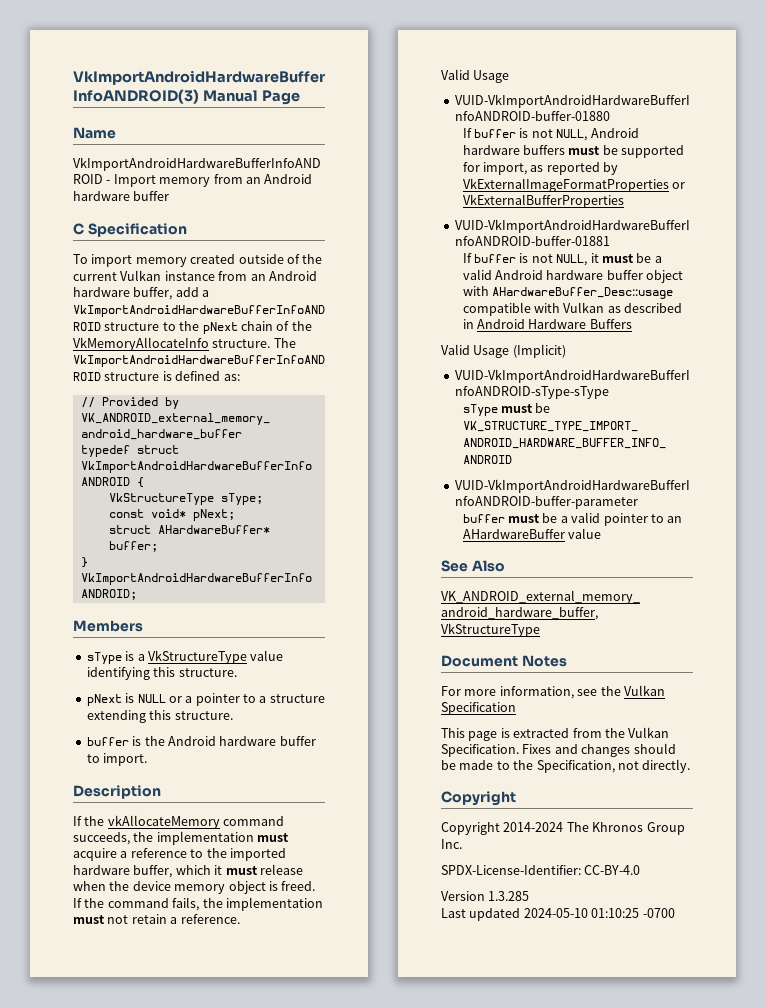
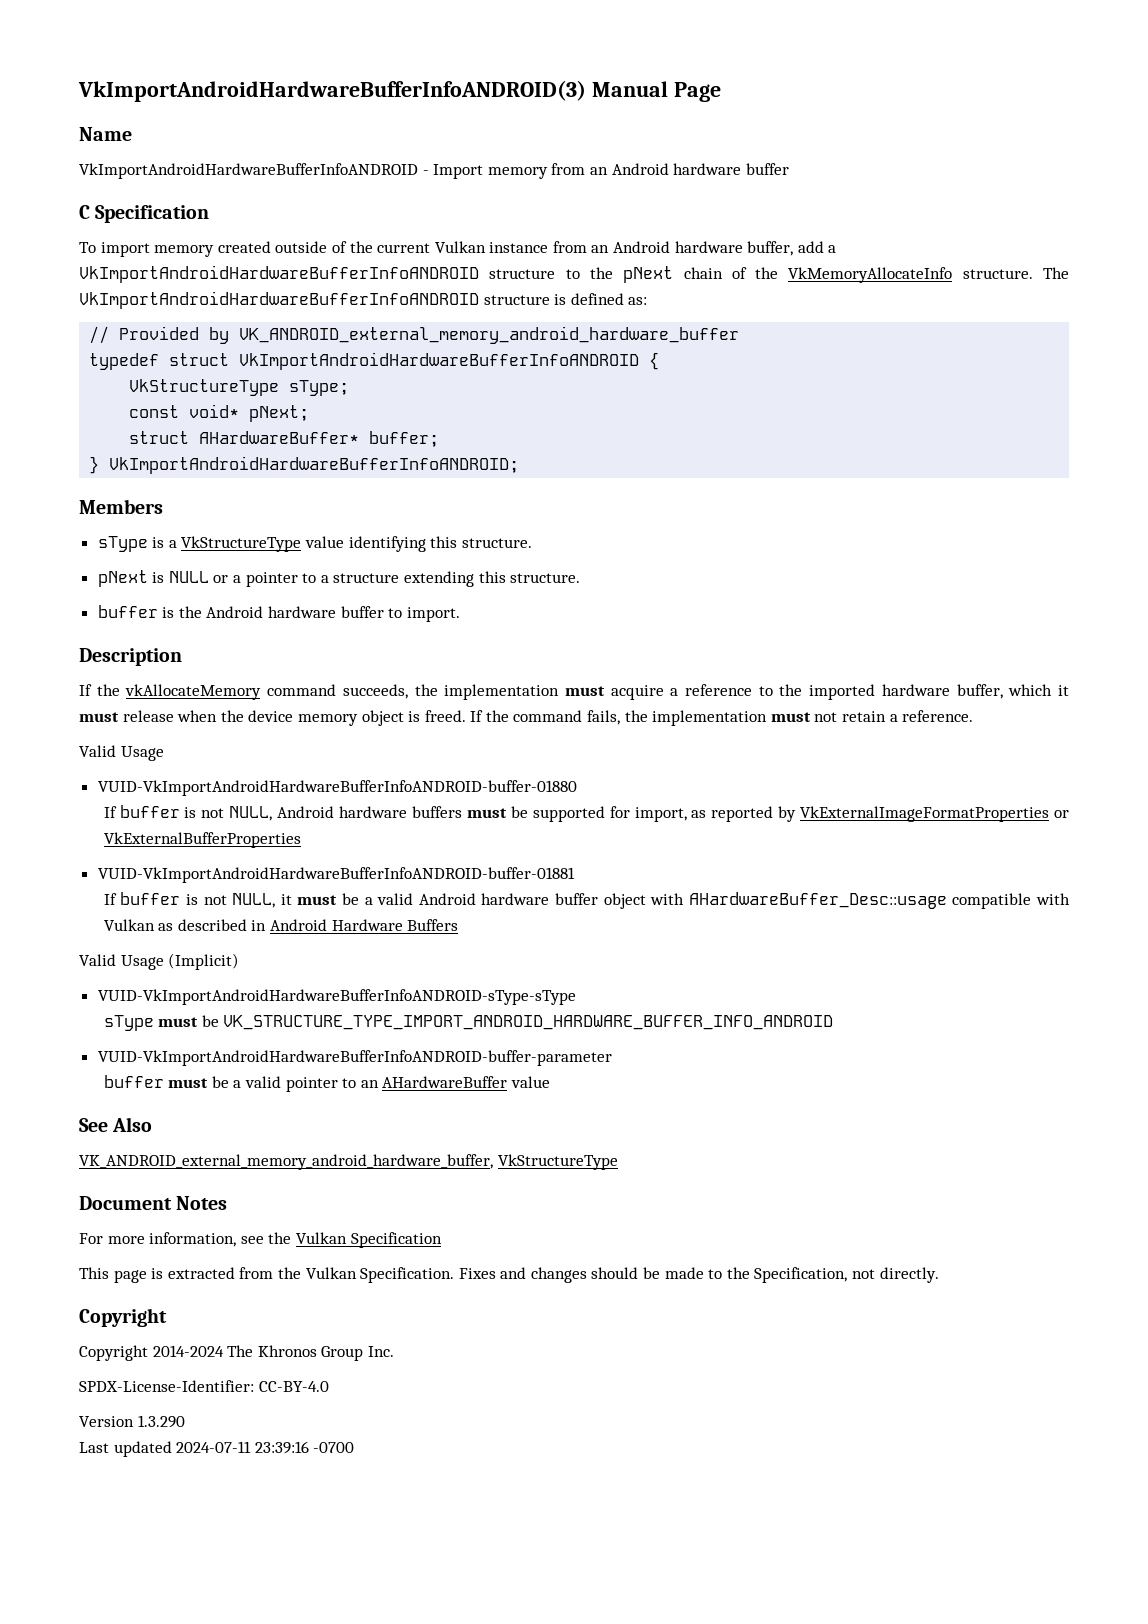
- Version 1.3.285
+ Version 1.3.290
- Last updated 2024-05-10 01:10:25 -0700
+ Last updated 2024-07-11 23:39:16 -0700

